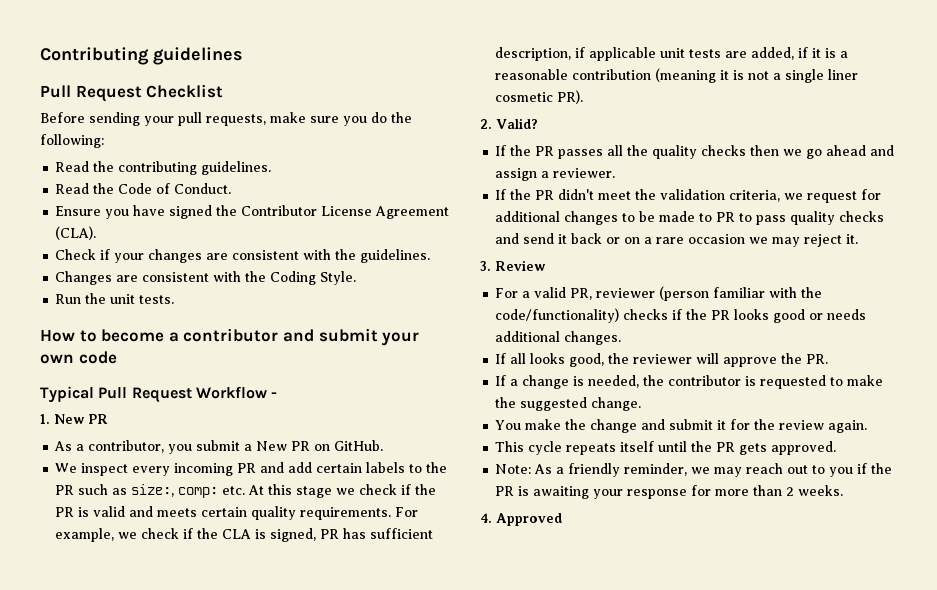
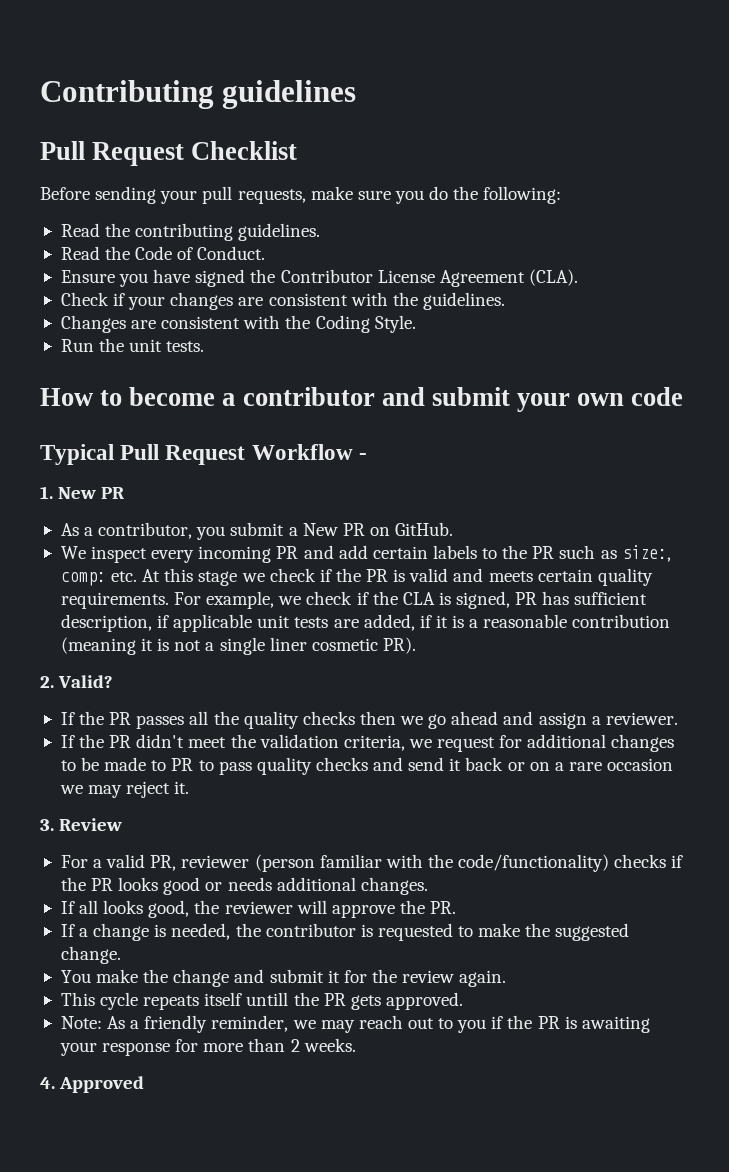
- This cycle repeats itself until the PR gets approved.
+ This cycle repeats itself untill the PR gets approved.

